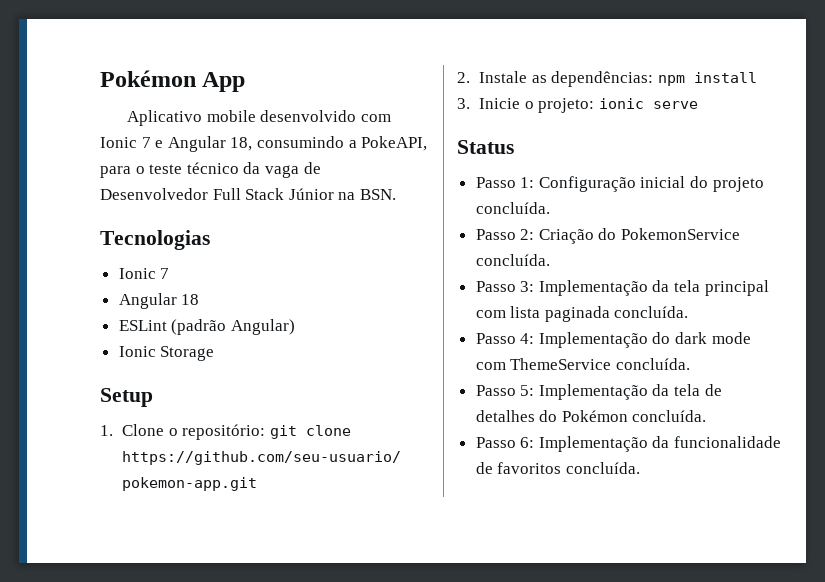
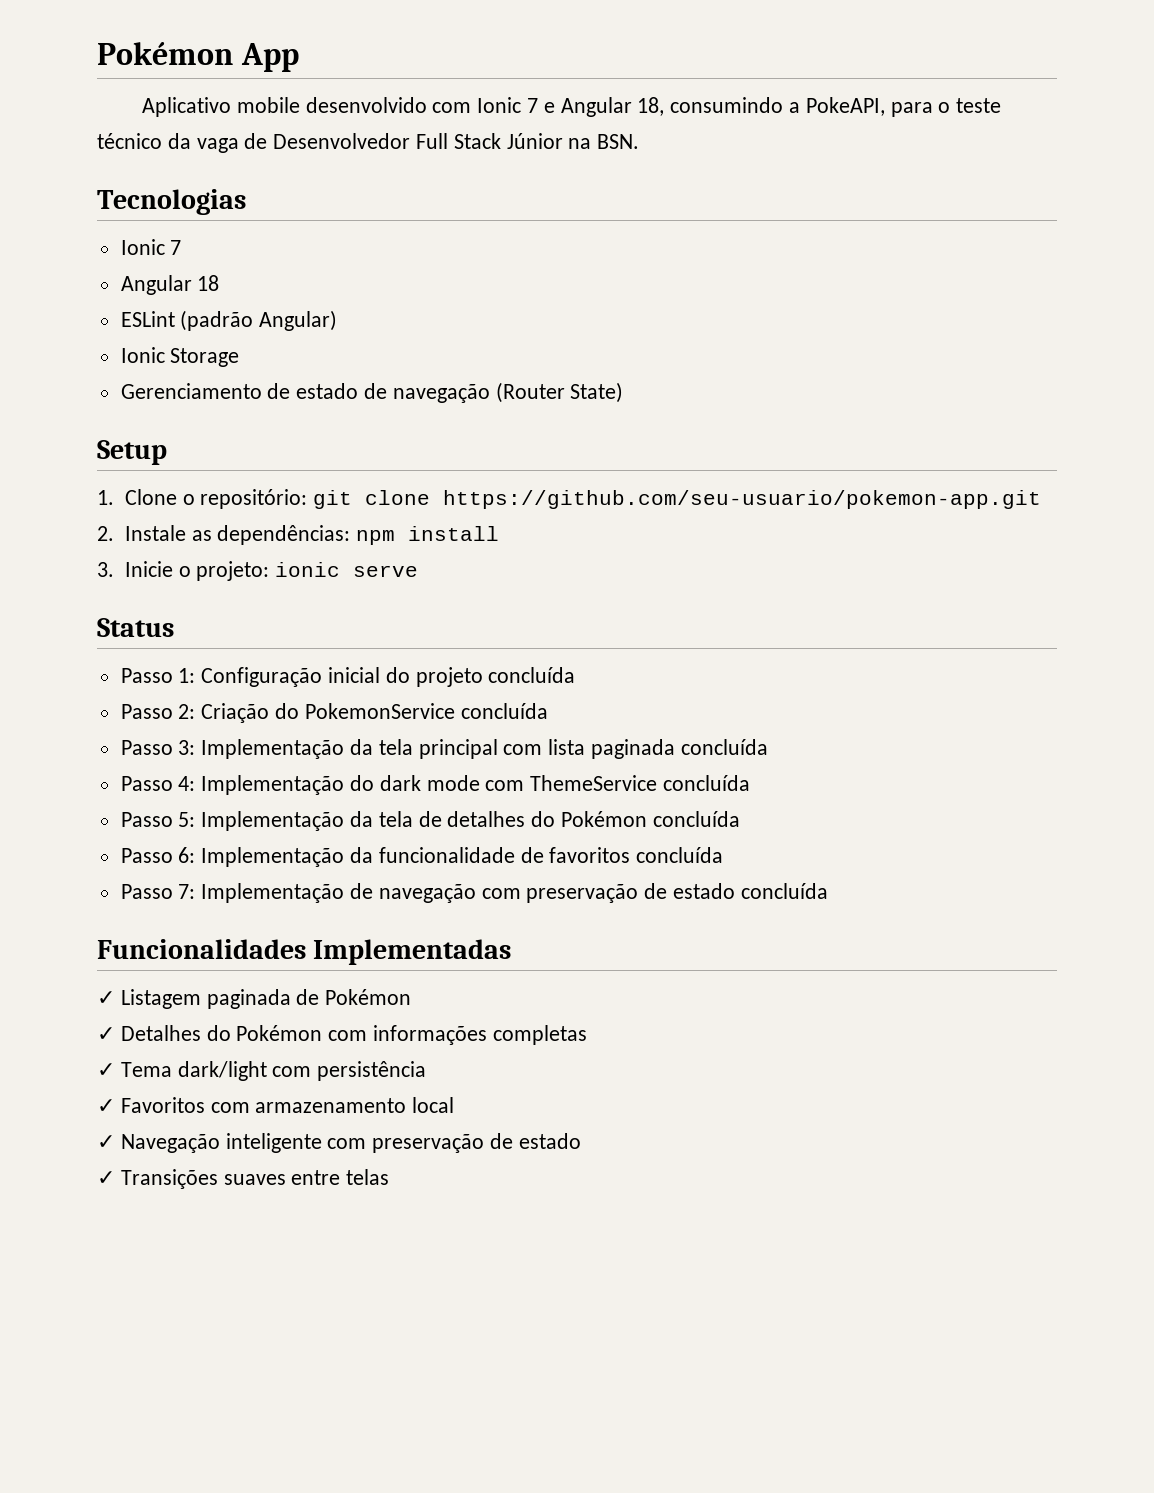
+ Gerenciamento de estado de navegação (Router State)
- Passo 1: Configuração inicial do projeto concluída.
+ Passo 1: Configuração inicial do projeto concluída
- Passo 2: Criação do PokemonService concluída.
+ Passo 2: Criação do PokemonService concluída
- Passo 3: Implementação da tela principal com lista paginada concluída.
+ Passo 3: Implementação da tela principal com lista paginada concluída
- Passo 4: Implementação do dark mode com ThemeService concluída.
+ Passo 4: Implementação do dark mode com ThemeService concluída
- Passo 5: Implementação da tela de detalhes do Pokémon concluída.
+ Passo 5: Implementação da tela de detalhes do Pokémon concluída
- Passo 6: Implementação da funcionalidade de favoritos concluída.
+ Passo 6: Implementação da funcionalidade de favoritos concluída
+ Passo 7: Implementação de navegação com preservação de estado concluída
+ Funcionalidades Implementadas
+ ✓ Listagem paginada de Pokémon
+ ✓ Detalhes do Pokémon com informações completas
+ ✓ Tema dark/light com persistência
+ ✓ Favoritos com armazenamento local
+ ✓ Navegação inteligente com preservação de estado
+ ✓ Transições suaves entre telas

